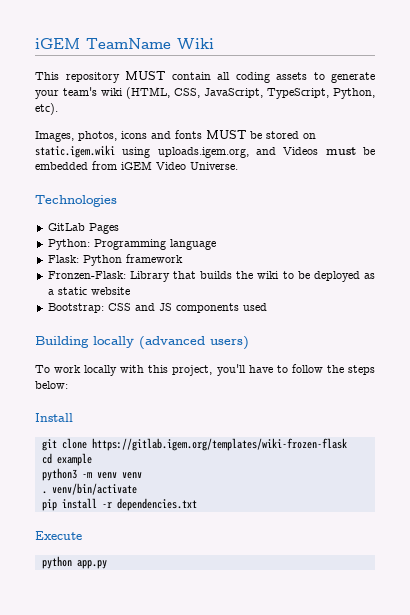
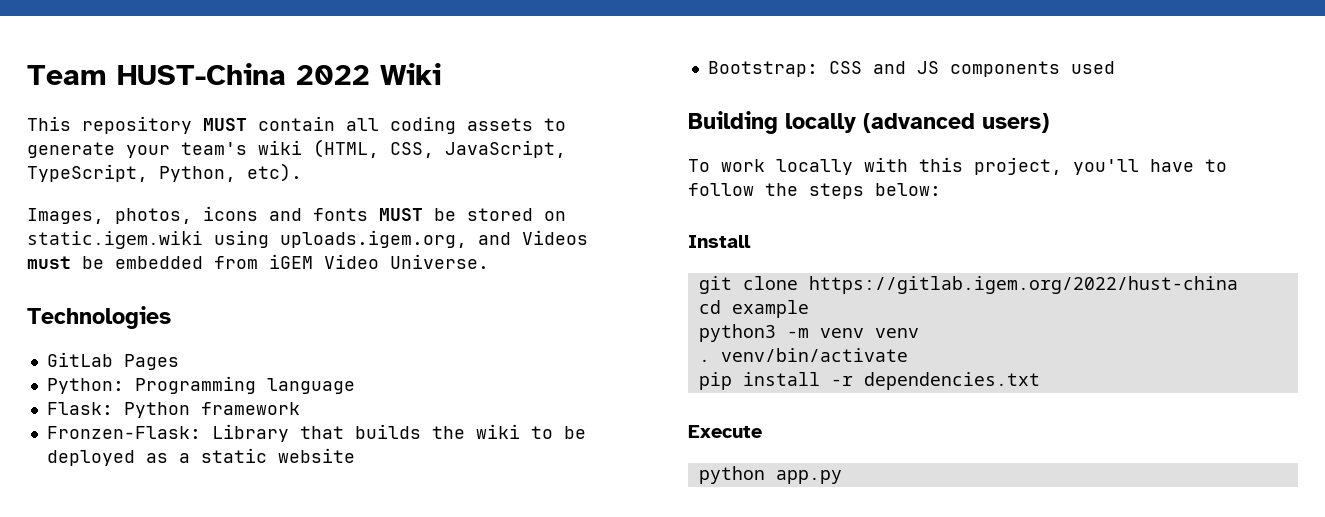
- iGEM TeamName Wiki
+ Team HUST-China 2022 Wiki
- git clone https://gitlab.igem.org/templates/wiki-frozen-flask
+ git clone https://gitlab.igem.org/2022/hust-china

